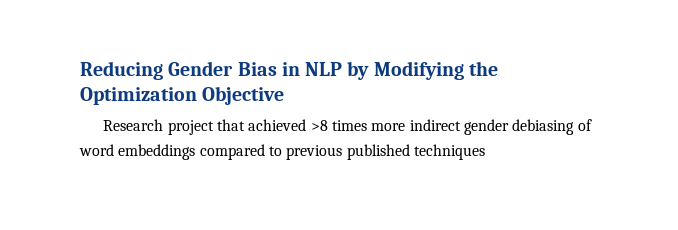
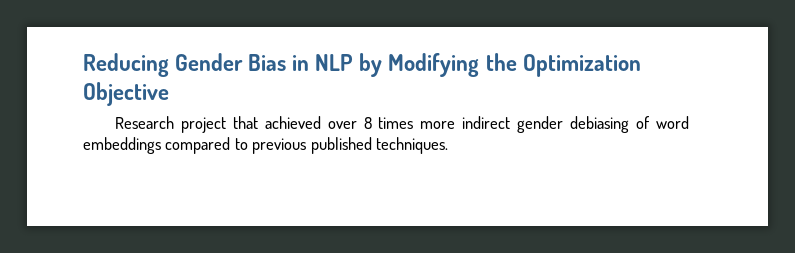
- Research project that achieved >8 times more indirect gender debiasing of word embeddings compared to previous published techniques
+ Research project that achieved over 8 times more indirect gender debiasing of word embeddings compared to previous published techniques.

